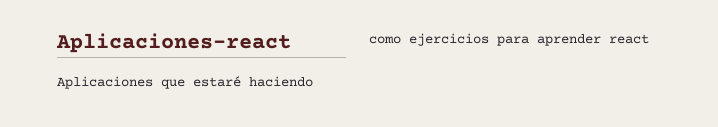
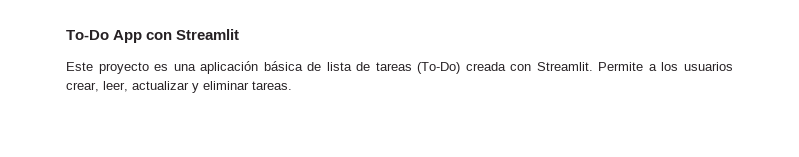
- Aplicaciones-react
- Aplicaciones que estaré haciendo como ejercicios para aprender react
+ To-Do App con Streamlit
+ Este proyecto es una aplicación básica de lista de tareas (To-Do) creada con Streamlit. Permite a los usuarios crear, leer, actualizar y eliminar tareas.

